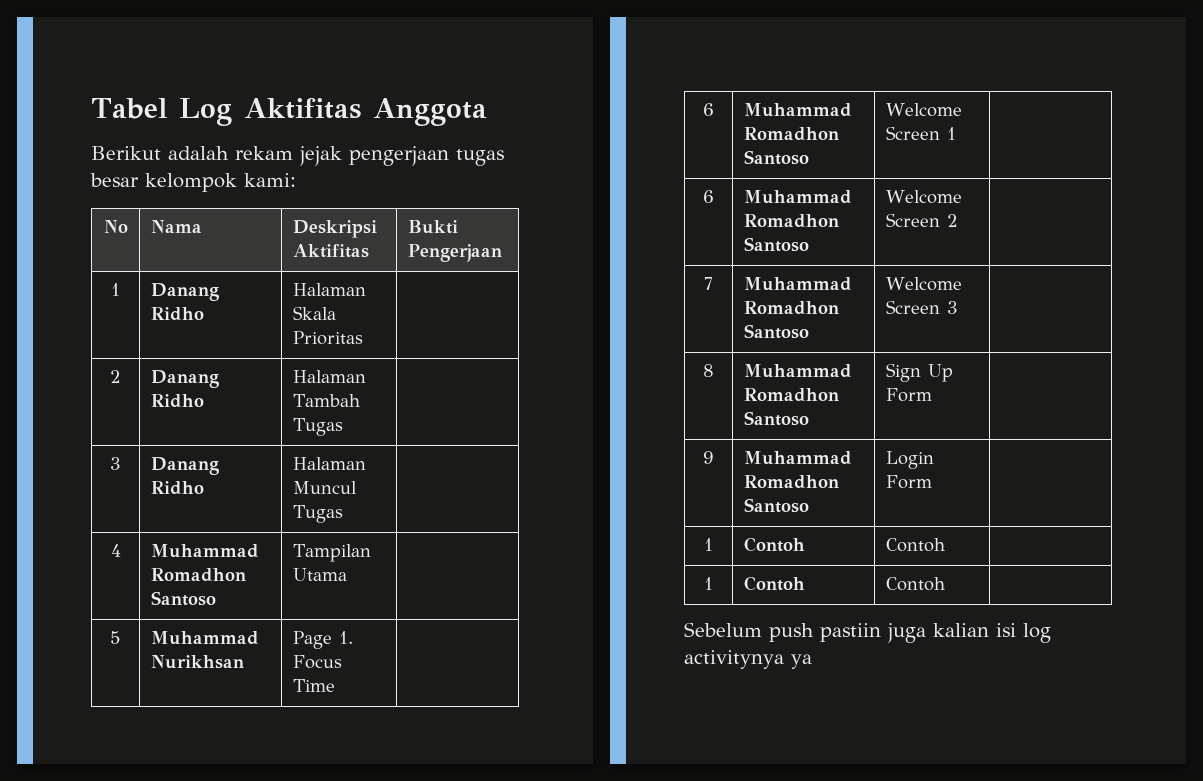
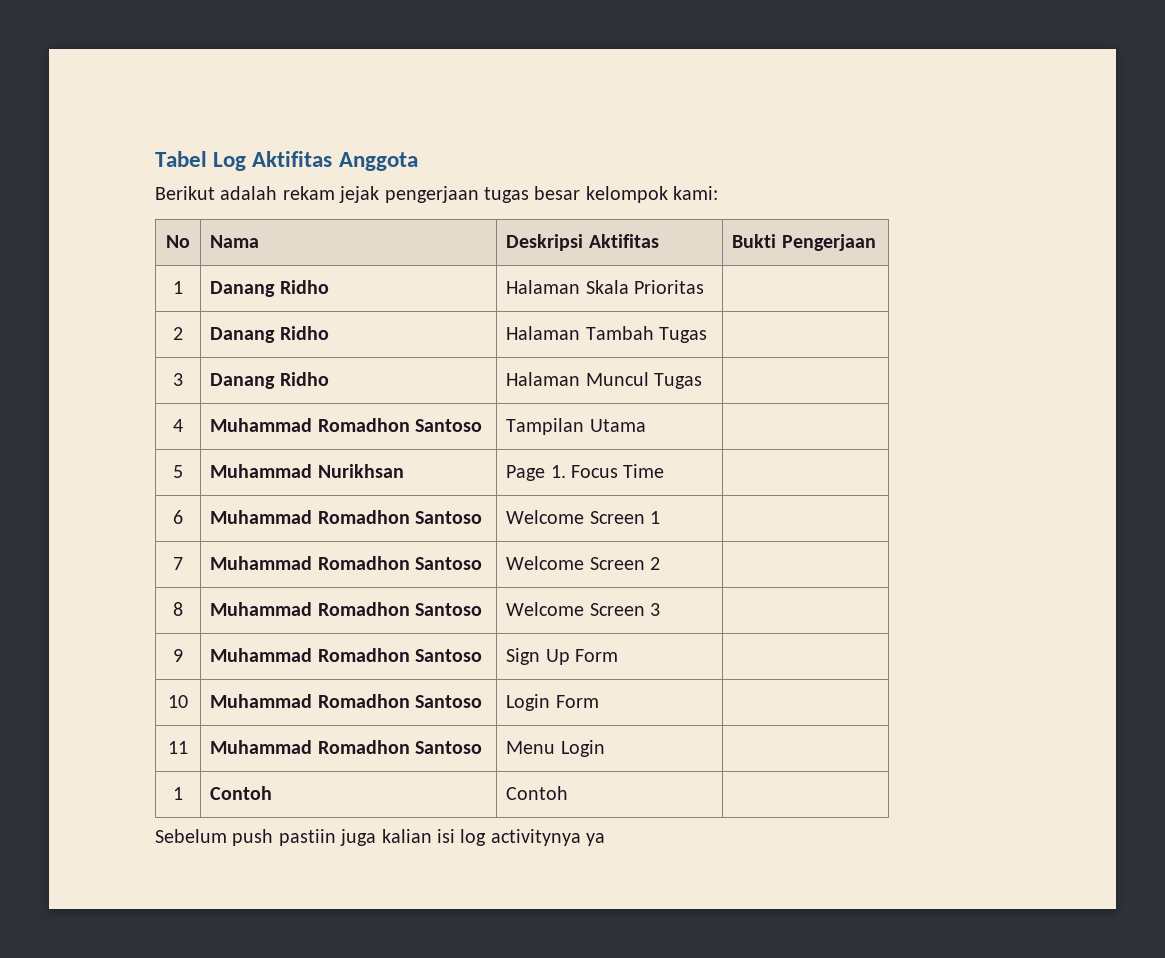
- 6 | Muhammad Romadhon Santoso | Welcome Screen 2 |
+ 7 | Muhammad Romadhon Santoso | Welcome Screen 2 |
- 7 | Muhammad Romadhon Santoso | Welcome Screen 3 |
+ 8 | Muhammad Romadhon Santoso | Welcome Screen 3 |
- 8 | Muhammad Romadhon Santoso | Sign Up Form |
+ 9 | Muhammad Romadhon Santoso | Sign Up Form |
- 9 | Muhammad Romadhon Santoso | Login Form |
- 1 | Contoh | Contoh |
+ 10 | Muhammad Romadhon Santoso | Login Form |
+ 11 | Muhammad Romadhon Santoso | Menu Login |

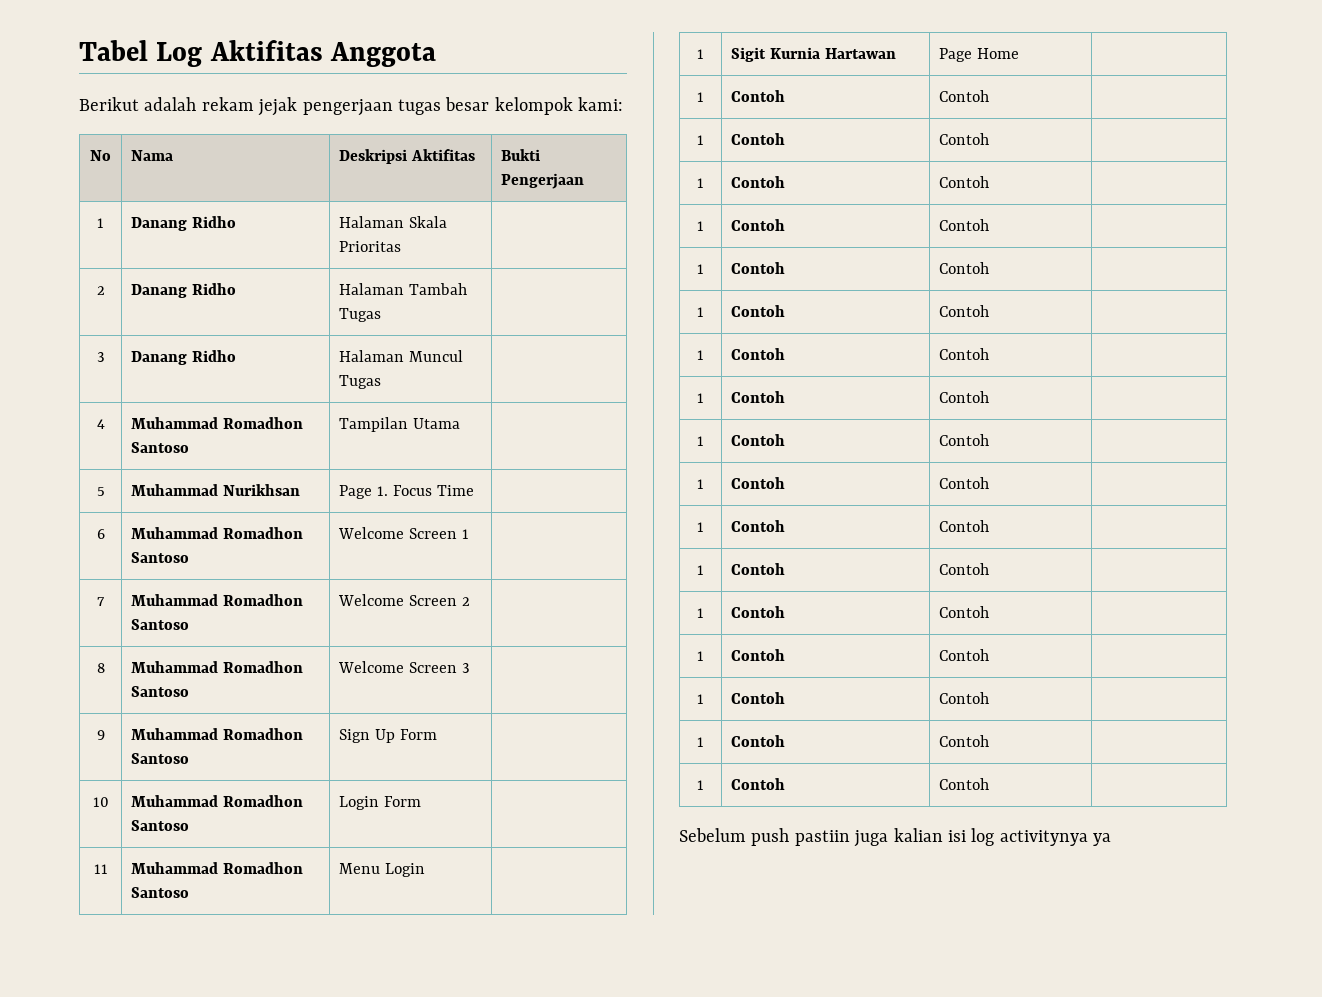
+ 1 | Sigit Kurnia Hartawan | Page Home |
+ 1 | Contoh | Contoh |
+ 1 | Contoh | Contoh |
+ 1 | Contoh | Contoh |
+ 1 | Contoh | Contoh |
+ 1 | Contoh | Contoh |
+ 1 | Contoh | Contoh |
+ 1 | Contoh | Contoh |
+ 1 | Contoh | Contoh |
+ 1 | Contoh | Contoh |
+ 1 | Contoh | Contoh |
+ 1 | Contoh | Contoh |
+ 1 | Contoh | Contoh |
+ 1 | Contoh | Contoh |
+ 1 | Contoh | Contoh |
+ 1 | Contoh | Contoh |
+ 1 | Contoh | Contoh |

